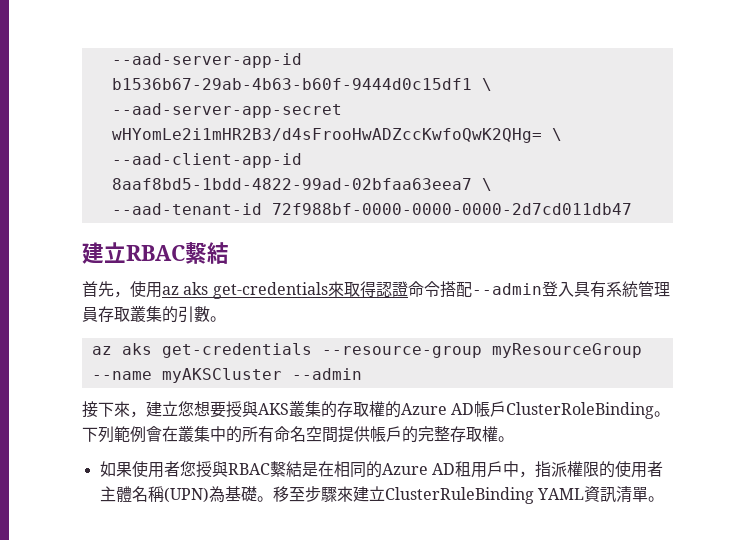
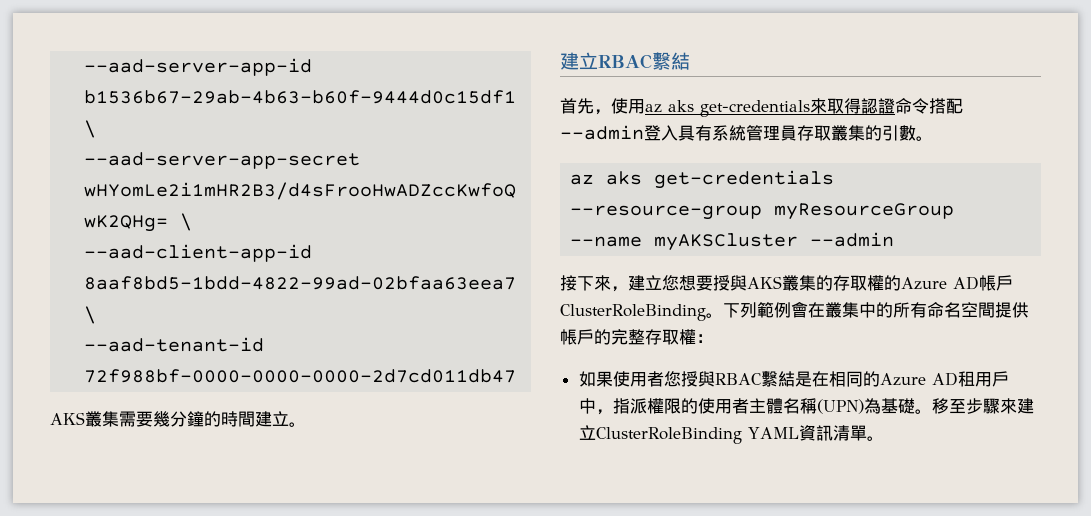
+ AKS叢集需要幾分鐘的時間建立。
- 下列範例會在叢集中的所有命名空間提供帳戶的完整存取權。
+ 下列範例會在叢集中的所有命名空間提供帳戶的完整存取權：
- 移至步驟來建立ClusterRuleBinding YAML資訊清單。
+ 移至步驟來建立ClusterRoleBinding YAML資訊清單。

